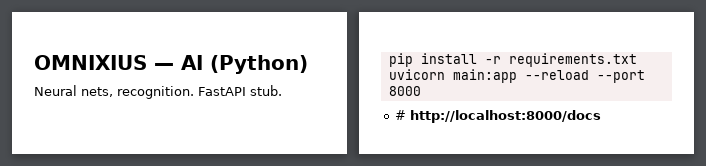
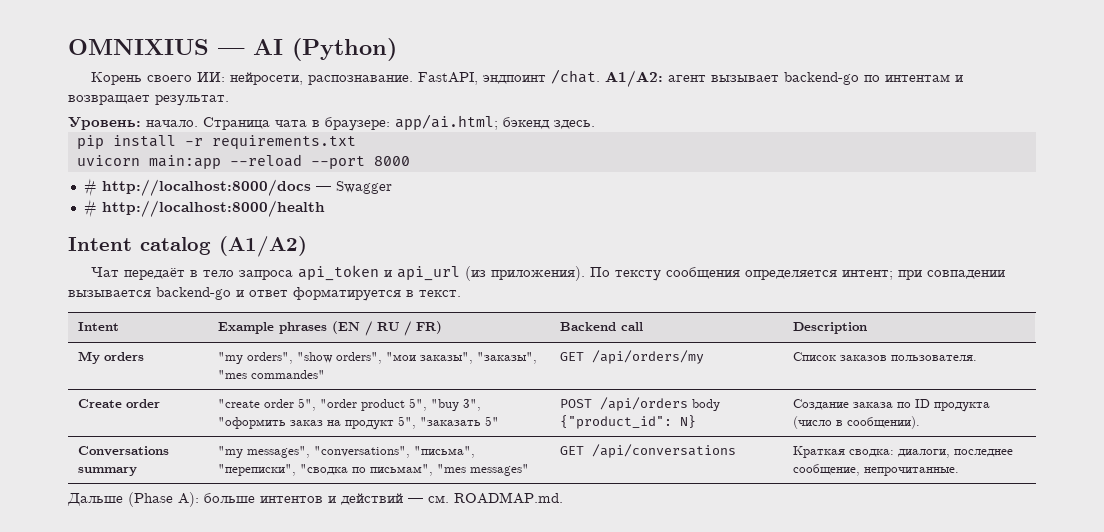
- Neural nets, recognition. FastAPI stub.
+ Корень своего ИИ: нейросети, распознавание. FastAPI, эндпоинт /chat. A1/A2: агент вызывает backend-go по интентам и возвращает результат.
+ Уровень: начало. Страница чата в браузере: app/ai.html; бэкенд здесь.
- # http://localhost:8000/docs
+ # http://localhost:8000/docs — Swagger
+ # http://localhost:8000/health
+ Intent catalog (A1/A2)
+ Чат передаёт в тело запроса api_token и api_url (из приложения). По тексту сообщения определяется интент; при совпадении вызывается backend-go и ответ форматируется в текст.
+ Intent | Example phrases (EN / RU / FR) | Backend call | Description
+ My orders | "my orders", "show orders", "мои заказы", "заказы", "mes commandes" | GET /api/orders/my | Список заказов пользователя.
+ Create order | "create order 5", "order product 5", "buy 3", "оформить заказ на продукт 5", "заказать 5" | POST /api/orders body {"product_id": N} | Создание заказа по ID продукта (число в сообщении).
+ Conversations summary | "my messages", "conversations", "письма", "переписки", "сводка по письмам", "mes messages" | GET /api/conversations | Краткая сводка: диалоги, последнее сообщение, непрочитанные.
+ Дальше (Phase A): больше интентов и действий — см. ROADMAP.md.

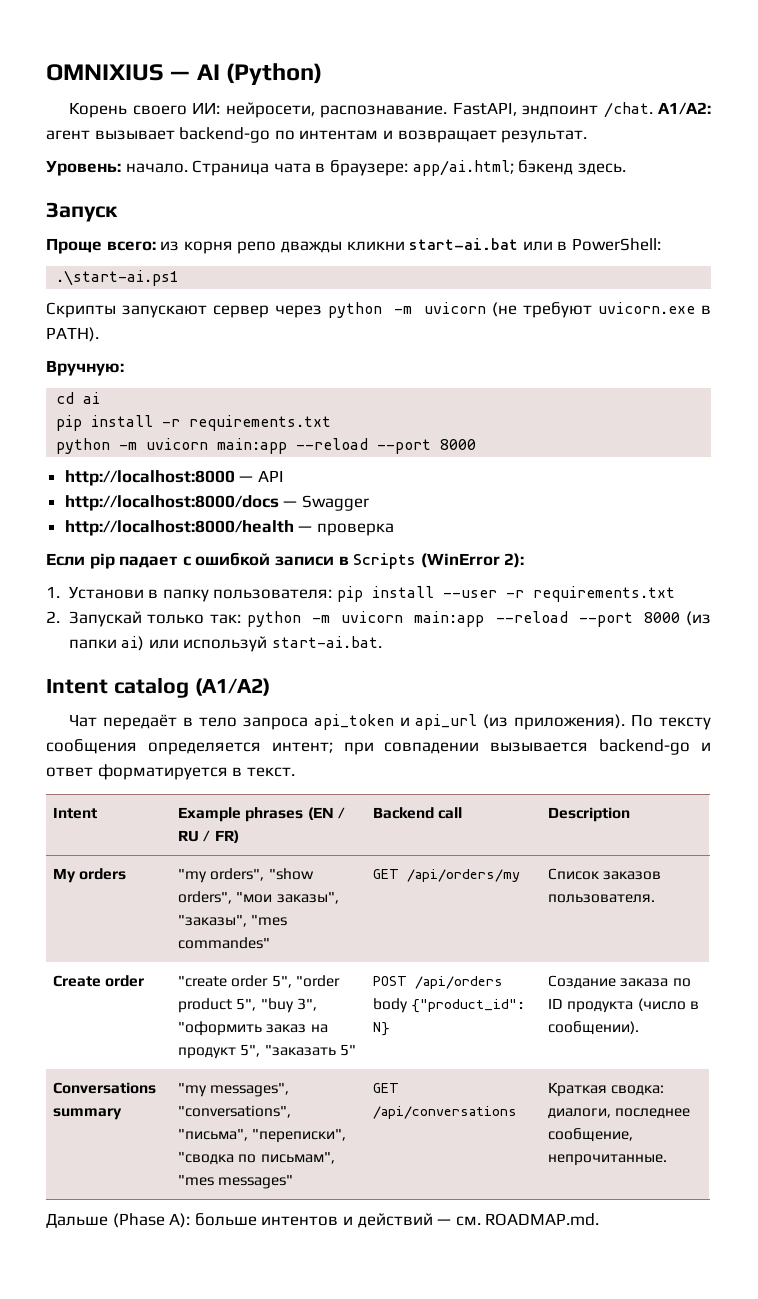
+ Запуск
+ Проще всего: из корня репо дважды кликни start-ai.bat или в PowerShell:
+ .\start-ai.ps1
+ Скрипты запускают сервер через python -m uvicorn (не требуют uvicorn.exe в PATH).
+ Вручную:
+ cd ai
  pip install -r requirements.txt
- uvicorn main:app --reload --port 8000
+ python -m uvicorn main:app --reload --port 8000
- # http://localhost:8000/docs — Swagger
+ http://localhost:8000 — API
+ http://localhost:8000/docs — Swagger
- # http://localhost:8000/health
+ http://localhost:8000/health — проверка
+ Если pip падает с ошибкой записи в Scripts (WinError 2):
+ 1. Установи в папку пользователя: pip install --user -r requirements.txt
+ 2. Запускай только так: python -m uvicorn main:app --reload --port 8000 (из папки ai) или используй start-ai.bat.

